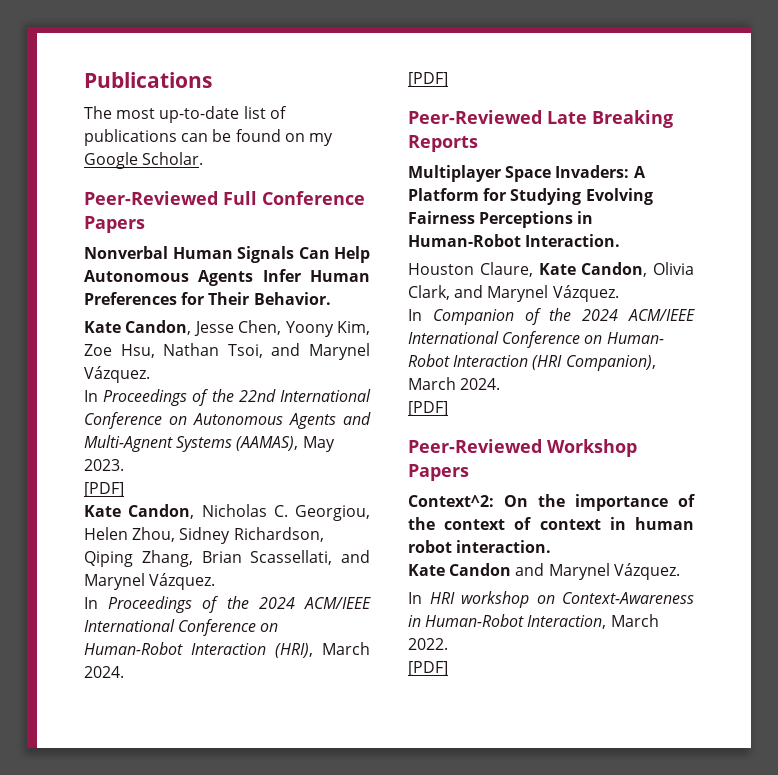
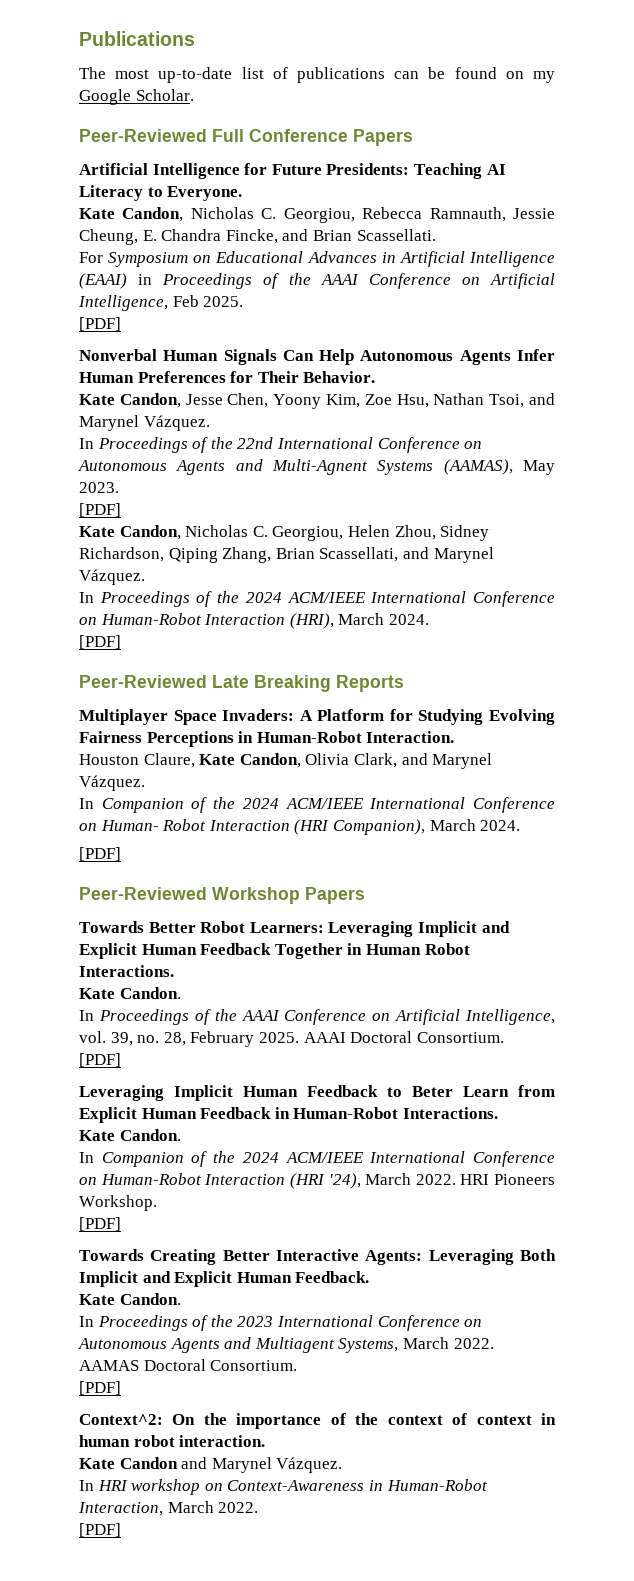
+ Artificial Intelligence for Future Presidents: Teaching AI Literacy to Everyone.
+ Kate Candon, Nicholas C. Georgiou, Rebecca Ramnauth, Jessie Cheung, E. Chandra Fincke, and Brian Scassellati.
+ For Symposium on Educational Advances in Artificial Intelligence (EAAI) in Proceedings of the AAAI Conference on Artificial Intelligence, Feb 2025.
+ [PDF]
+ Towards Better Robot Learners: Leveraging Implicit and Explicit Human Feedback Together in Human Robot Interactions.
+ Kate Candon.
+ In Proceedings of the AAAI Conference on Artificial Intelligence, vol. 39, no. 28, February 2025. AAAI Doctoral Consortium.
+ [PDF]
+ Leveraging Implicit Human Feedback to Beter Learn from Explicit Human Feedback in Human-Robot Interactions.
+ Kate Candon.
+ In Companion of the 2024 ACM/IEEE International Conference on Human-Robot Interaction (HRI '24), March 2022. HRI Pioneers Workshop.
+ [PDF]
+ Towards Creating Better Interactive Agents: Leveraging Both Implicit and Explicit Human Feedback.
+ Kate Candon.
+ In Proceedings of the 2023 International Conference on Autonomous Agents and Multiagent Systems, March 2022. AAMAS Doctoral Consortium.
+ [PDF]

